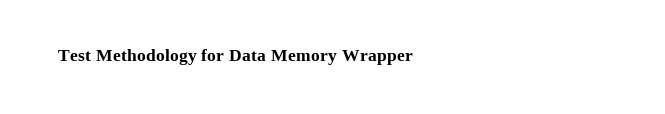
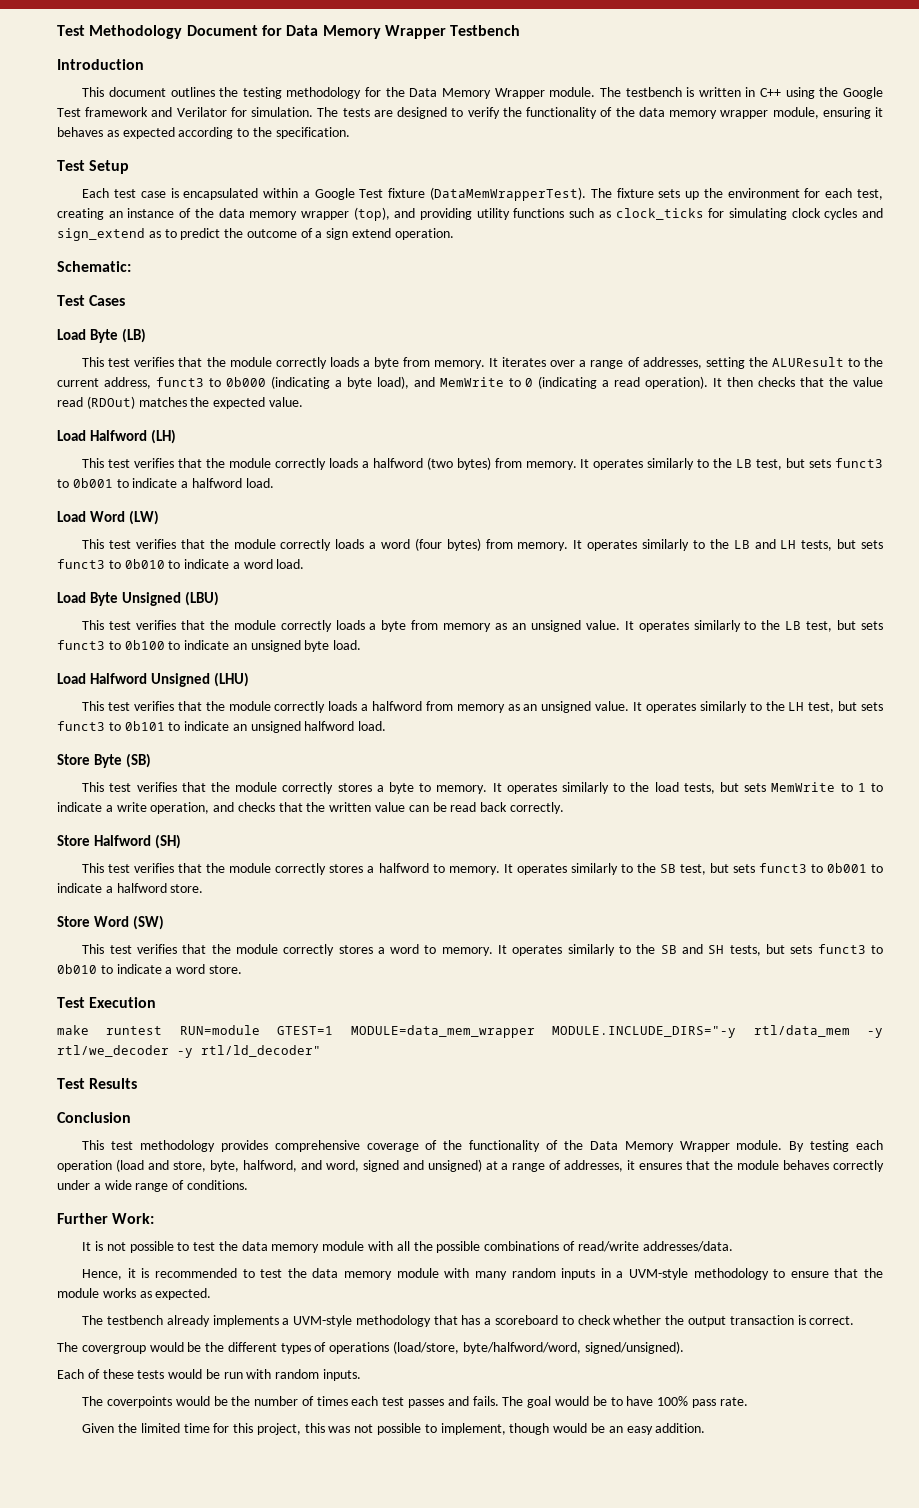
- Test Methodology for Data Memory Wrapper
+ Test Methodology Document for Data Memory Wrapper Testbench
+ Introduction
+ This document outlines the testing methodology for the Data Memory Wrapper module. The testbench is written in C++ using the Google Test framework and Verilator for simulation. The tests are designed to verify the functionality of the data memory wrapper module, ensuring it behaves as expected according to the specification.
+ Test Setup
+ Each test case is encapsulated within a Google Test fixture (DataMemWrapperTest). The fixture sets up the environment for each test, creating an instance of the data memory wrapper (top), and providing utility functions such as clock_ticks for simulating clock cycles and sign_extend as to predict the outcome of a sign extend operation.
+ Schematic:
+ Test Cases
+ Load Byte (LB)
+ This test verifies that the module correctly loads a byte from memory. It iterates over a range of addresses, setting the ALUResult to the current address, funct3 to 0b000 (indicating a byte load), and MemWrite to 0 (indicating a read operation). It then checks that the value read (RDOut) matches the expected value.
+ Load Halfword (LH)
+ This test verifies that the module correctly loads a halfword (two bytes) from memory. It operates similarly to the LB test, but sets funct3 to 0b001 to indicate a halfword load.
+ Load Word (LW)
+ This test verifies that the module correctly loads a word (four bytes) from memory. It operates similarly to the LB and LH tests, but sets funct3 to 0b010 to indicate a word load.
+ Load Byte Unsigned (LBU)
+ This test verifies that the module correctly loads a byte from memory as an unsigned value. It operates similarly to the LB test, but sets funct3 to 0b100 to indicate an unsigned byte load.
+ Load Halfword Unsigned (LHU)
+ This test verifies that the module correctly loads a halfword from memory as an unsigned value. It operates similarly to the LH test, but sets funct3 to 0b101 to indicate an unsigned halfword load.
+ Store Byte (SB)
+ This test verifies that the module correctly stores a byte to memory. It operates similarly to the load tests, but sets MemWrite to 1 to indicate a write operation, and checks that the written value can be read back correctly.
+ Store Halfword (SH)
+ This test verifies that the module correctly stores a halfword to memory. It operates similarly to the SB test, but sets funct3 to 0b001 to indicate a halfword store.
+ Store Word (SW)
+ This test verifies that the module correctly stores a word to memory. It operates similarly to the SB and SH tests, but sets funct3 to 0b010 to indicate a word store.
+ Test Execution
+ make runtest RUN=module GTEST=1 MODULE=data_mem_wrapper MODULE.INCLUDE_DIRS="-y rtl/data_mem -y rtl/we_decoder -y rtl/ld_decoder"
+ Test Results
+ Conclusion
+ This test methodology provides comprehensive coverage of the functionality of the Data Memory Wrapper module. By testing each operation (load and store, byte, halfword, and word, signed and unsigned) at a range of addresses, it ensures that the module behaves correctly under a wide range of conditions.
+ Further Work:
+ It is not possible to test the data memory module with all the possible combinations of read/write addresses/data.
+ Hence, it is recommended to test the data memory module with many random inputs in a UVM-style methodology to ensure that the module works as expected.
+ The testbench already implements a UVM-style methodology that has a scoreboard to check whether the output transaction is correct.
+ The covergroup would be the different types of operations (load/store, byte/halfword/word, signed/unsigned).
+ Each of these tests would be run with random inputs.
+ The coverpoints would be the number of times each test passes and fails. The goal would be to have 100% pass rate.
+ Given the limited time for this project, this was not possible to implement, though would be an easy addition.

